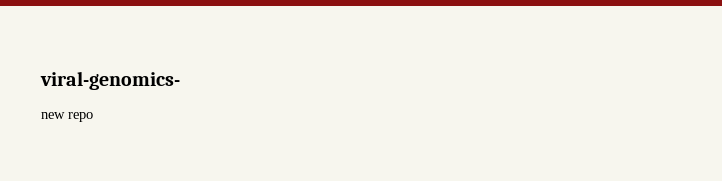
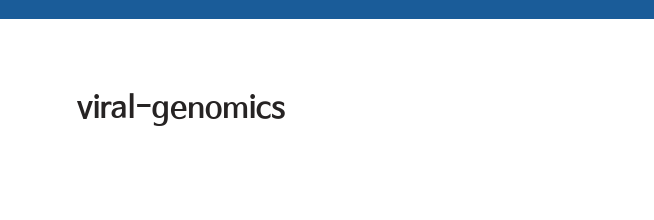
- viral-genomics-
- new repo
+ viral-genomics

